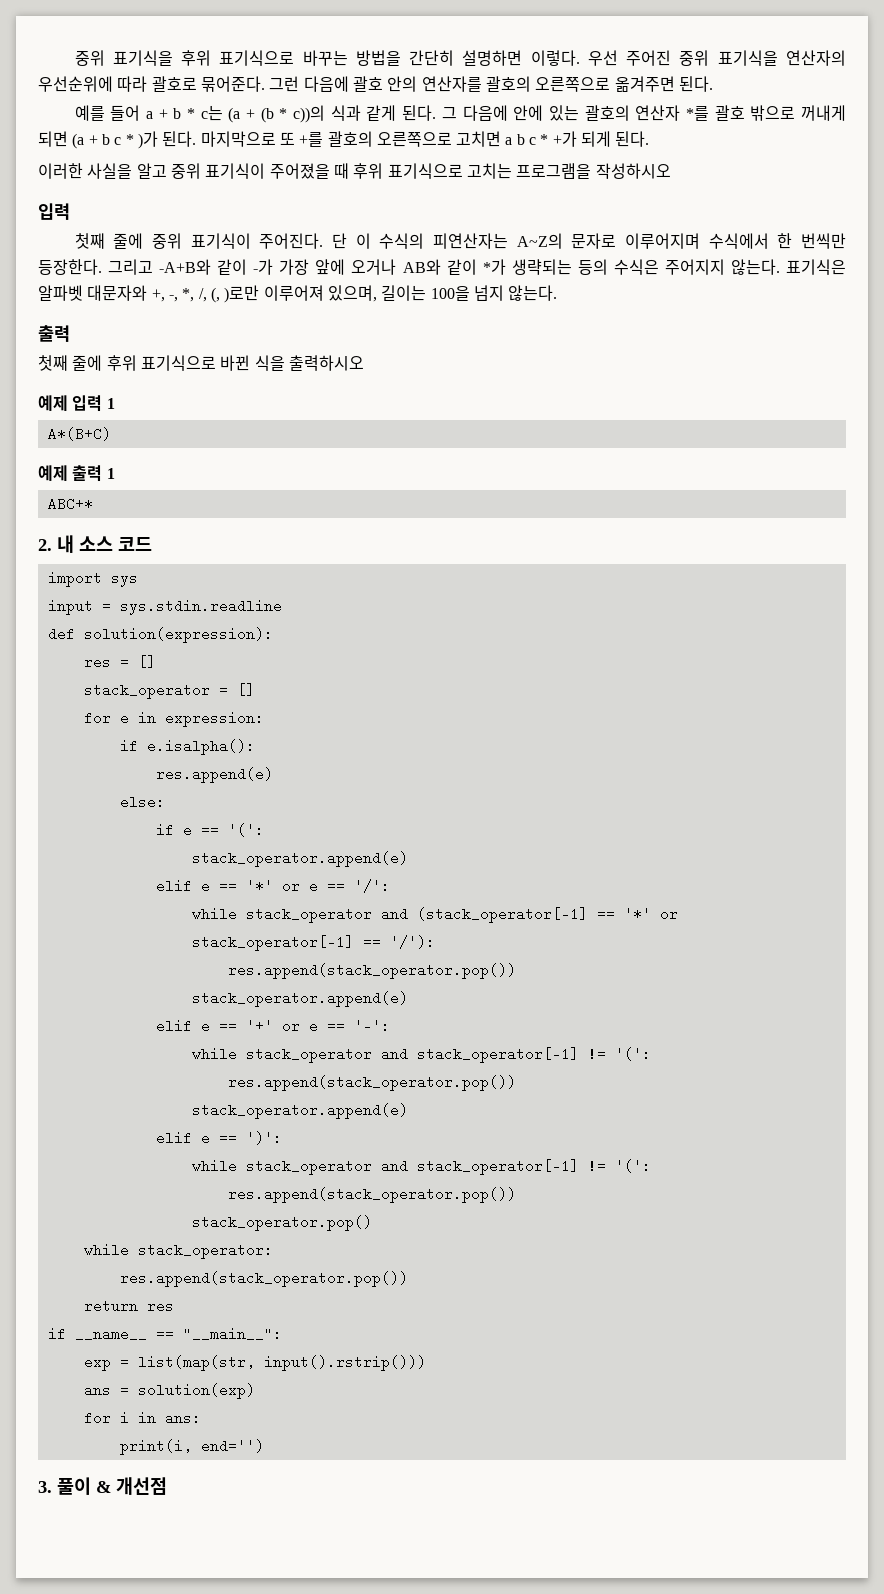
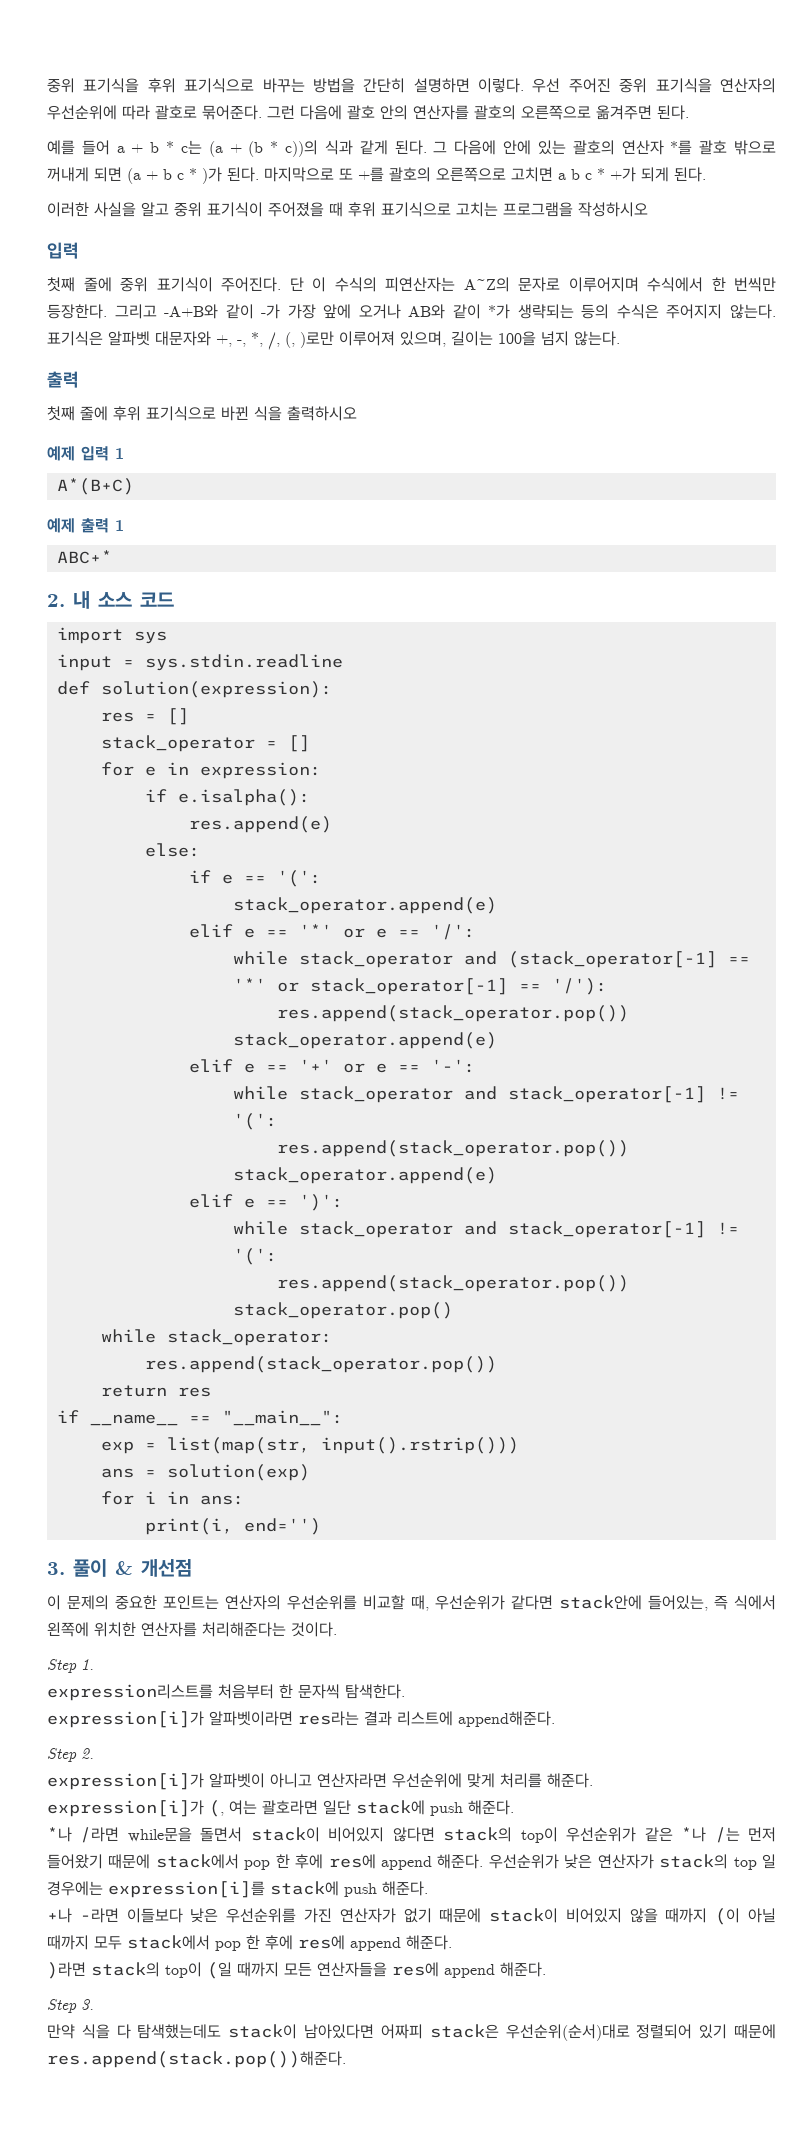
+ 이 문제의 중요한 포인트는 연산자의 우선순위를 비교할 때, 우선순위가 같다면 stack안에 들어있는, 즉 식에서 왼쪽에 위치한 연산자를 처리해준다는 것이다.
+ Step 1.
+ expression리스트를 처음부터 한 문자씩 탐색한다.
+ expression[i]가 알파벳이라면 res라는 결과 리스트에 append해준다.
+ Step 2.
+ expression[i]가 알파벳이 아니고 연산자라면 우선순위에 맞게 처리를 해준다.
+ expression[i]가 (, 여는 괄호라면 일단 stack에 push 해준다.
+ *나 /라면 while문을 돌면서 stack이 비어있지 않다면 stack의 top이 우선순위가 같은 *나 /는 먼저 들어왔기 때문에 stack에서 pop 한 후에 res에 append 해준다. 우선순위가 낮은 연산자가 stack의 top 일 경우에는 expression[i]를 stack에 push 해준다.
+ +나 -라면 이들보다 낮은 우선순위를 가진 연산자가 없기 때문에 stack이 비어있지 않을 때까지 (이 아닐 때까지 모두 stack에서 pop 한 후에 res에 append 해준다.
+ )라면 stack의 top이 (일 때까지 모든 연산자들을 res에 append 해준다.
+ Step 3.
+ 만약 식을 다 탐색했는데도 stack이 남아있다면 어짜피 stack은 우선순위(순서)대로 정렬되어 있기 때문에 res.append(stack.pop())해준다.

